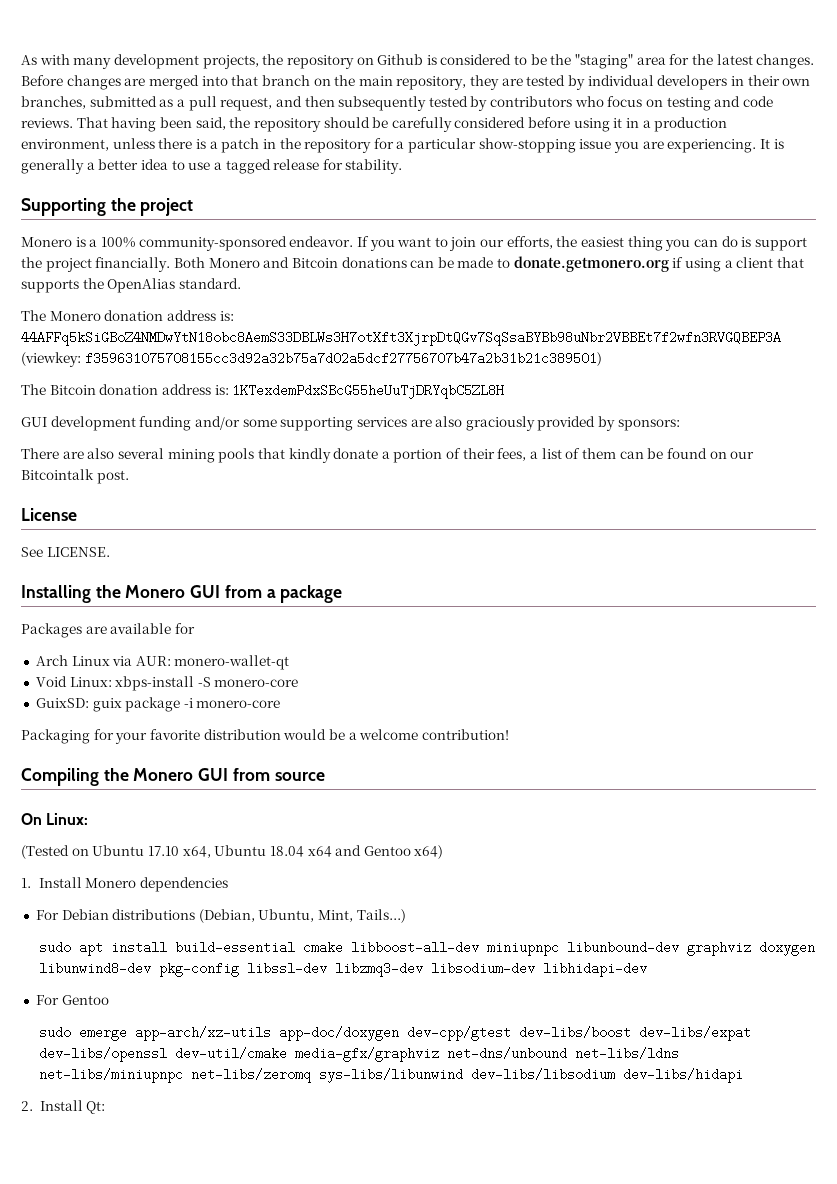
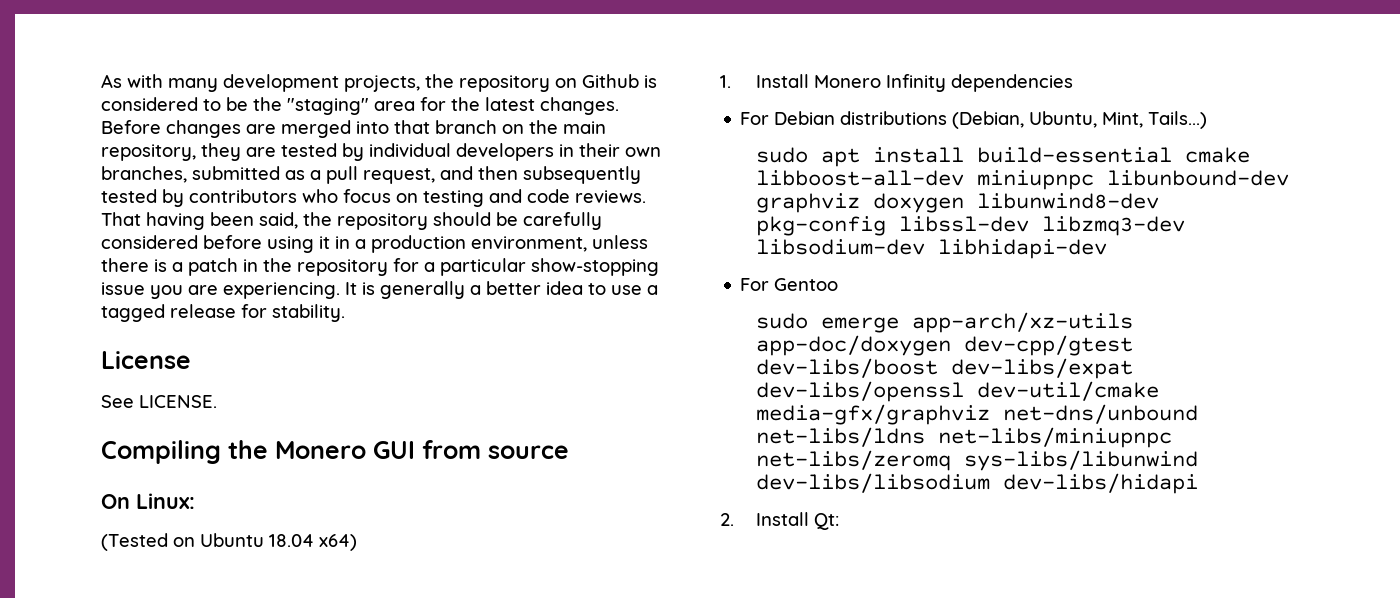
- Supporting the project
- Monero is a 100% community-sponsored endeavor. If you want to join our efforts, the easiest thing you can do is support the project financially. Both Monero and Bitcoin donations can be made to donate.getmonero.org if using a client that supports the OpenAlias standard.
- The Monero donation address is: 44AFFq5kSiGBoZ4NMDwYtN18obc8AemS33DBLWs3H7otXft3XjrpDtQGv7SqSsaBYBb98uNbr2VBBEt7f2wfn3RVGQBEP3A (viewkey: f359631075708155cc3d92a32b75a7d02a5dcf27756707b47a2b31b21c389501)
- The Bitcoin donation address is: 1KTexdemPdxSBcG55heUuTjDRYqbC5ZL8H
- GUI development funding and/or some supporting services are also graciously provided by sponsors:
- There are also several mining pools that kindly donate a portion of their fees, a list of them can be found on our Bitcointalk post.
  License
  See LICENSE.
- Installing the Monero GUI from a package
- Packages are available for
- Arch Linux via AUR: monero-wallet-qt
- Void Linux: xbps-install -S monero-core
- GuixSD: guix package -i monero-core
- Packaging for your favorite distribution would be a welcome contribution!
- (Tested on Ubuntu 17.10 x64, Ubuntu 18.04 x64 and Gentoo x64)
+ (Tested on Ubuntu 18.04 x64)
- 1. Install Monero dependencies
+ 1. Install Monero Infinity dependencies

